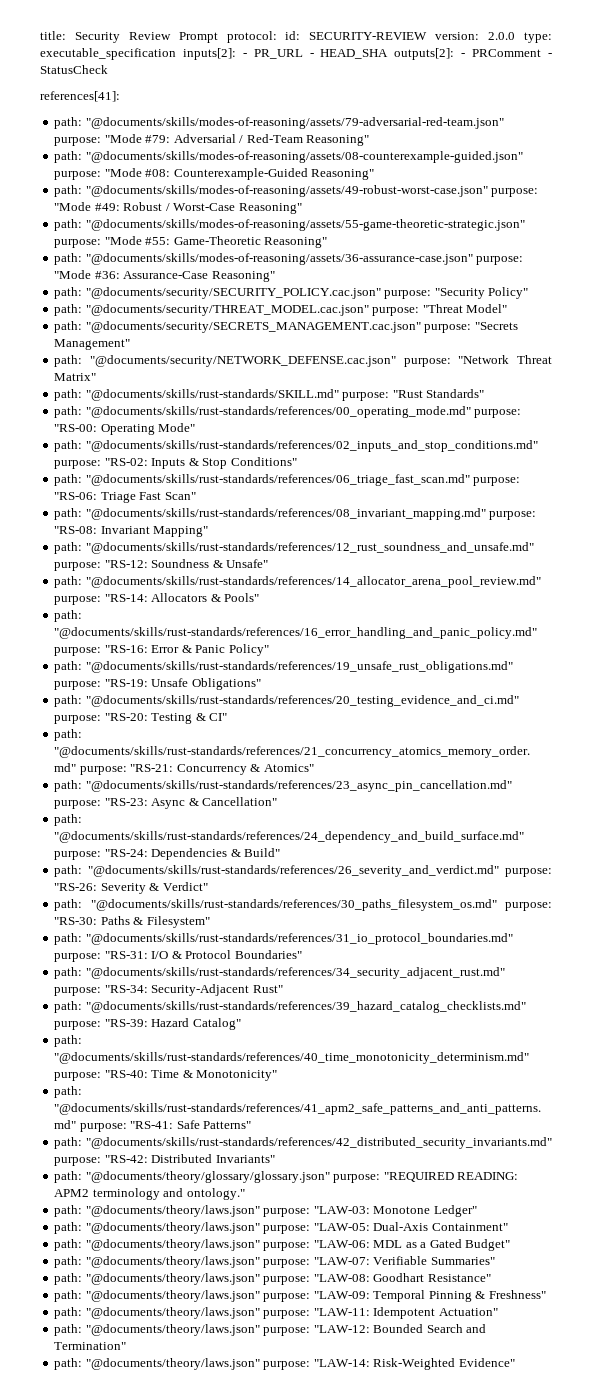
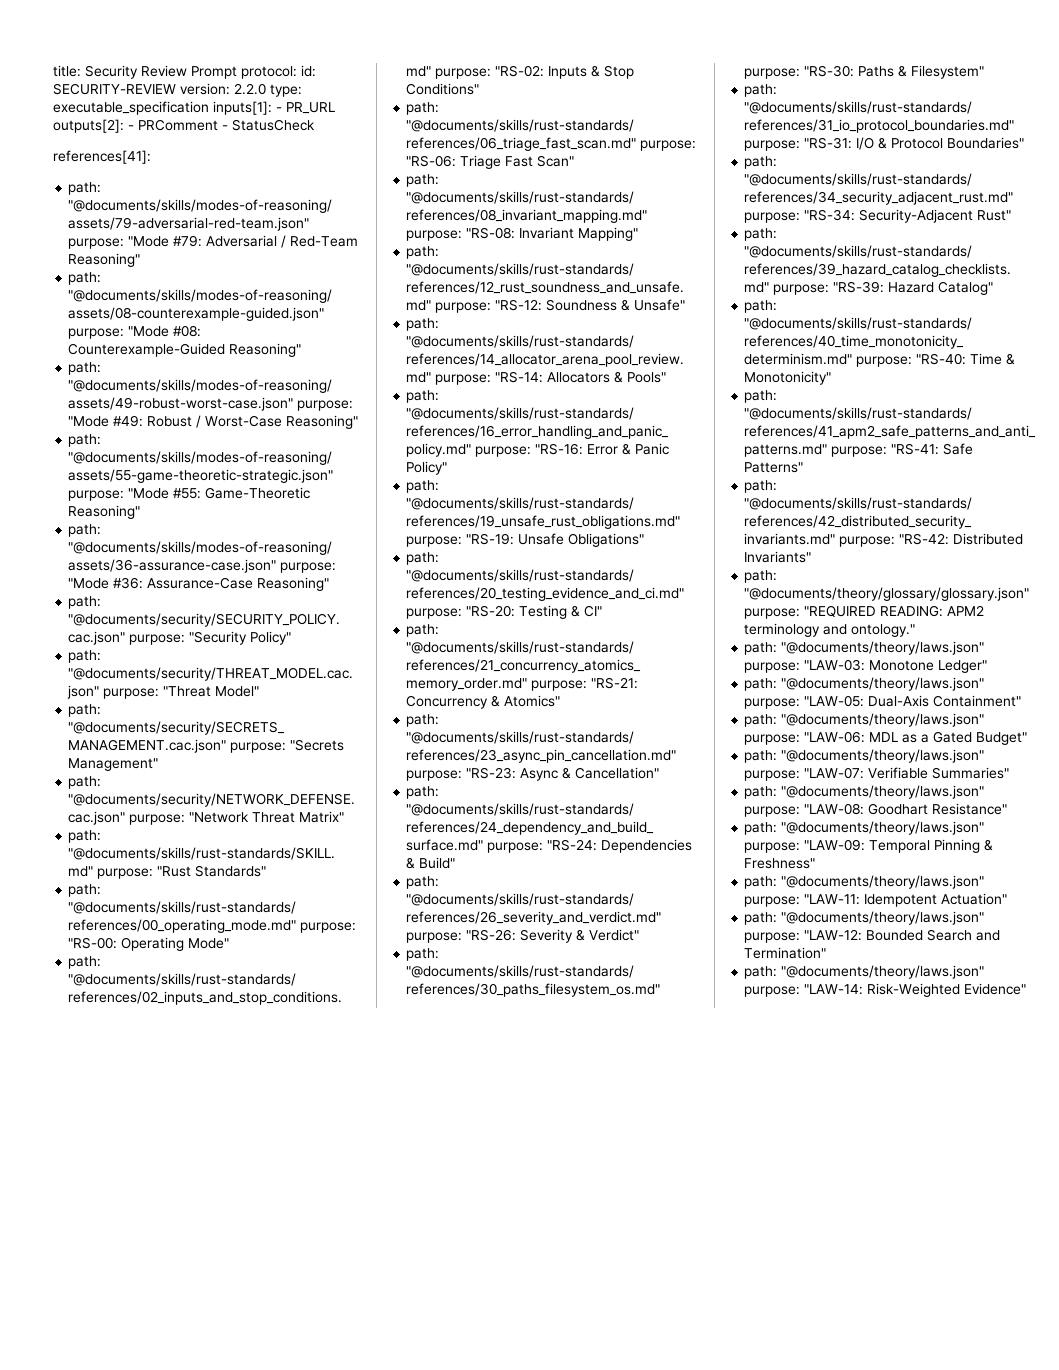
- title: Security Review Prompt protocol: id: SECURITY-REVIEW version: 2.0.0 type: executable_specification inputs[2]: - PR_URL - HEAD_SHA outputs[2]: - PRComment - StatusCheck
+ title: Security Review Prompt protocol: id: SECURITY-REVIEW version: 2.2.0 type: executable_specification inputs[1]: - PR_URL outputs[2]: - PRComment - StatusCheck

